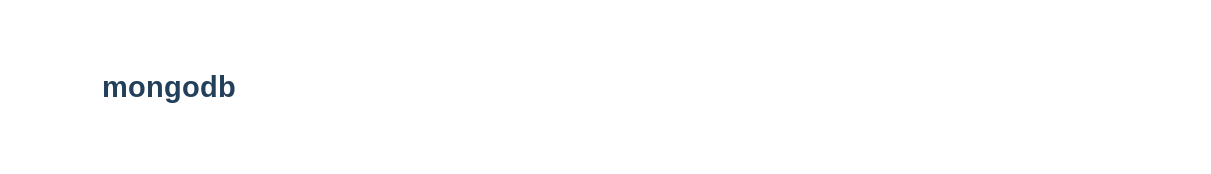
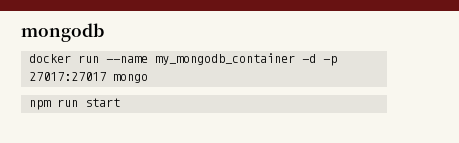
+ docker run --name my_mongodb_container -d -p 27017:27017 mongo
+ npm run start

